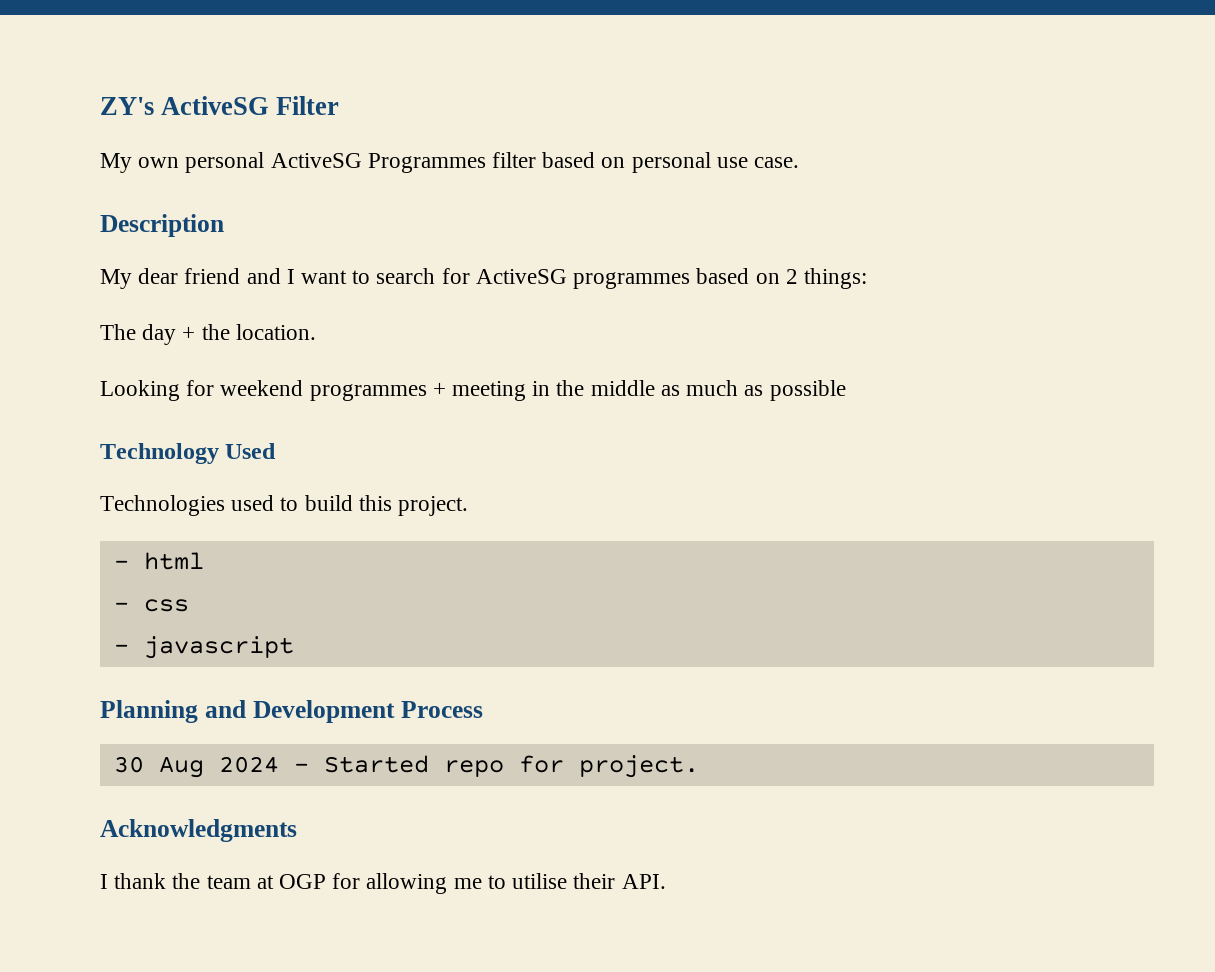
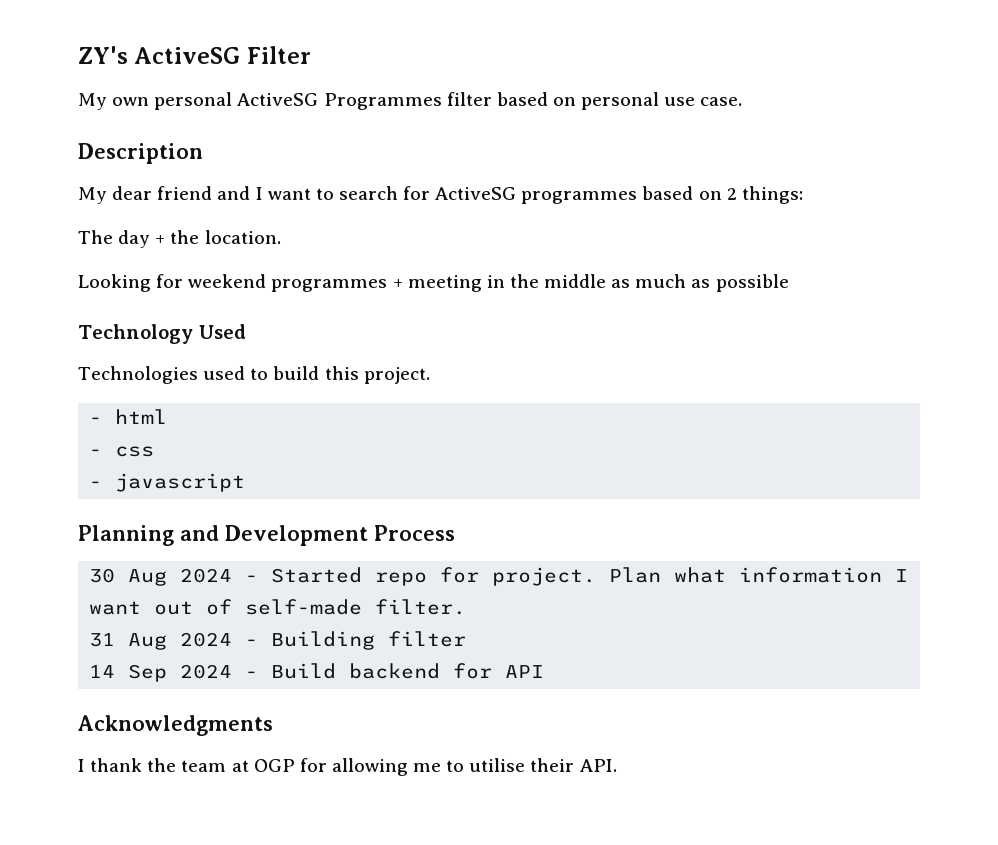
+ Plan what information I want out of self-made filter.
+ 31 Aug 2024 - Building filter
+ 14 Sep 2024 - Build backend for API

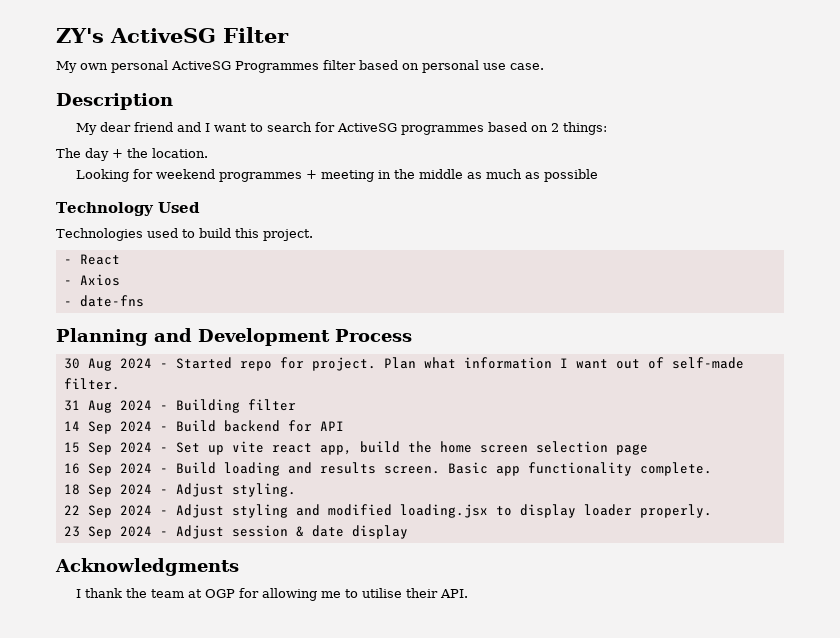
- - html
- - css
- - javascript
+ - React
+ - Axios
+ - date-fns
+ 15 Sep 2024 - Set up vite react app, build the home screen selection page
+ 16 Sep 2024 - Build loading and results screen. Basic app functionality complete.
+ 18 Sep 2024 - Adjust styling.
+ 22 Sep 2024 - Adjust styling and modified loading.jsx to display loader properly.
+ 23 Sep 2024 - Adjust session & date display

